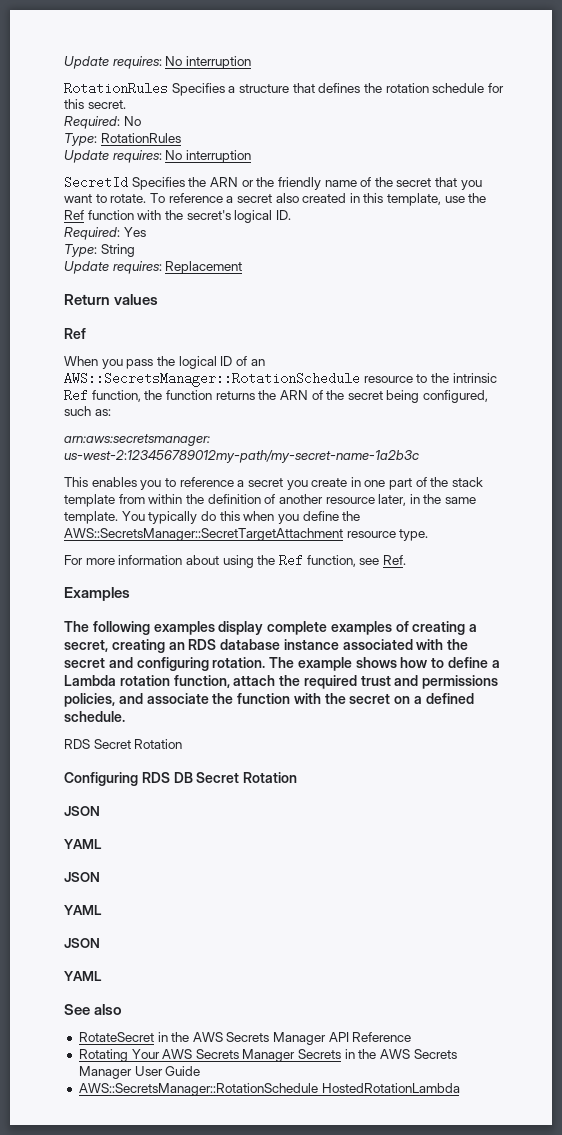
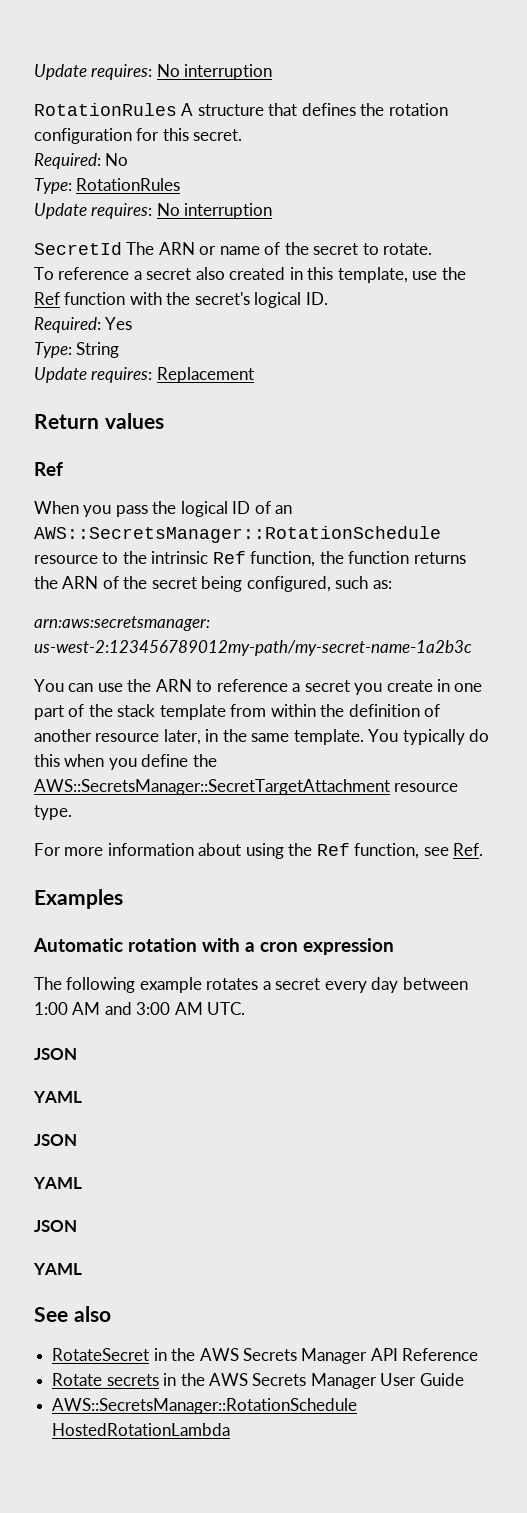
- RotationRules Specifies a structure that defines the rotation schedule for this secret.
+ RotationRules A structure that defines the rotation configuration for this secret.
- SecretId Specifies the ARN or the friendly name of the secret that you want to rotate. To reference a secret also created in this template, use the Ref function with the secret's logical ID.
+ SecretId The ARN or name of the secret to rotate.
+ To reference a secret also created in this template, use the Ref function with the secret's logical ID.
- This enables you to reference a secret you create in one part of the stack template from within the definition of another resource later, in the same template.
+ You can use the ARN to reference a secret you create in one part of the stack template from within the definition of another resource later, in the same template.
- The following examples display complete examples of creating a secret, creating an RDS database instance associated with the secret and configuring rotation. The example shows how to define a Lambda rotation function, attach the required trust and permissions policies, and associate the function with the secret on a defined schedule.
- RDS Secret Rotation
- Configuring RDS DB Secret Rotation
+ Automatic rotation with a cron expression
+ The following example rotates a secret every day between 1:00 AM and 3:00 AM UTC.
- Rotating Your AWS Secrets Manager Secrets in the AWS Secrets Manager User Guide
+ Rotate secrets in the AWS Secrets Manager User Guide

